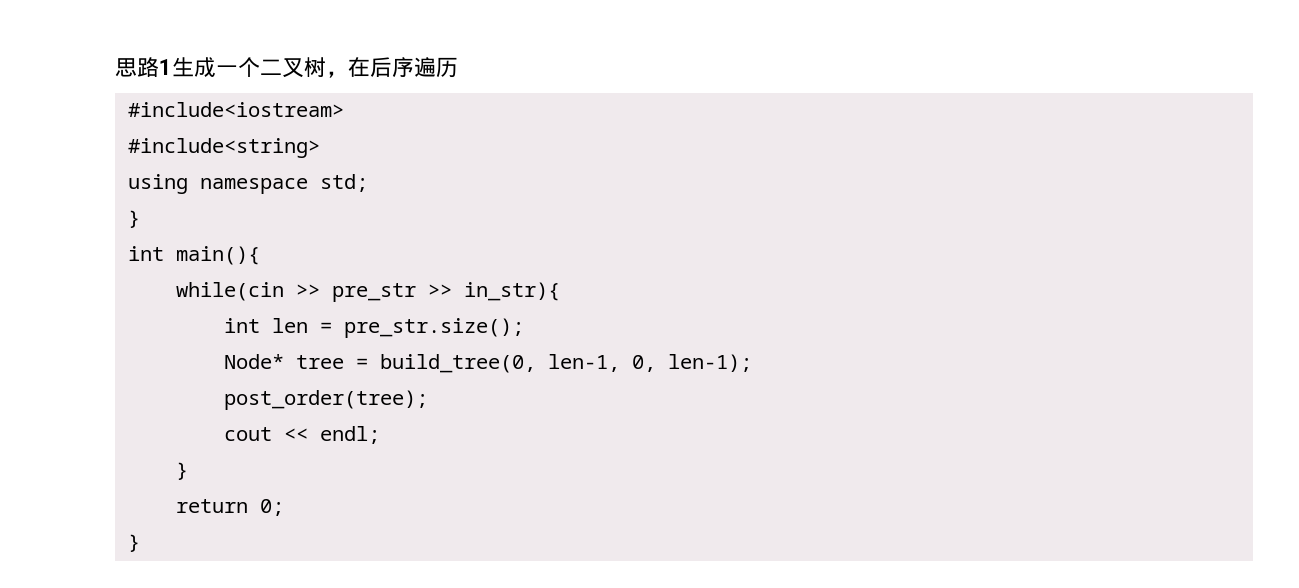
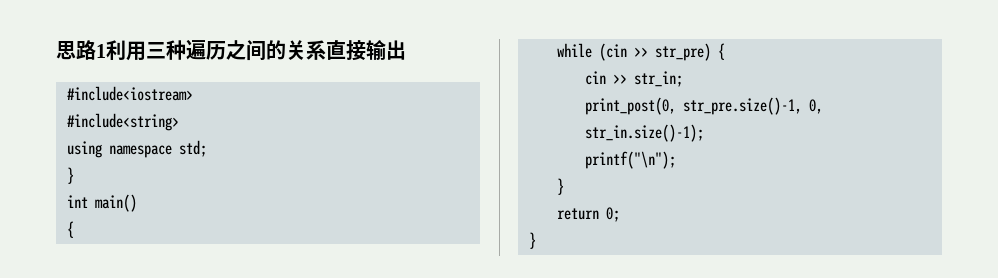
- 思路1生成一个二叉树，在后序遍历
+ 思路1利用三种遍历之间的关系直接输出
- int main(){
- while(cin >> pre_str >> in_str){
- int len = pre_str.size();
- Node* tree = build_tree(0, len-1, 0, len-1);
- post_order(tree);
- cout << endl;
+ int main()
+ {
+ while (cin >> str_pre) {
+ cin >> str_in;
+ print_post(0, str_pre.size()-1, 0, str_in.size()-1);
+ printf("\n");

